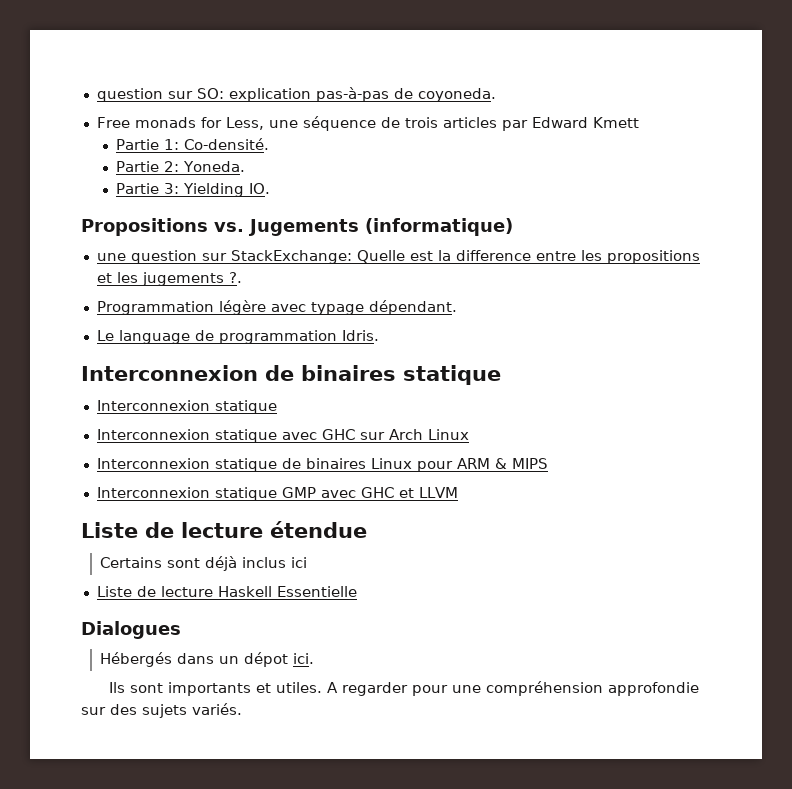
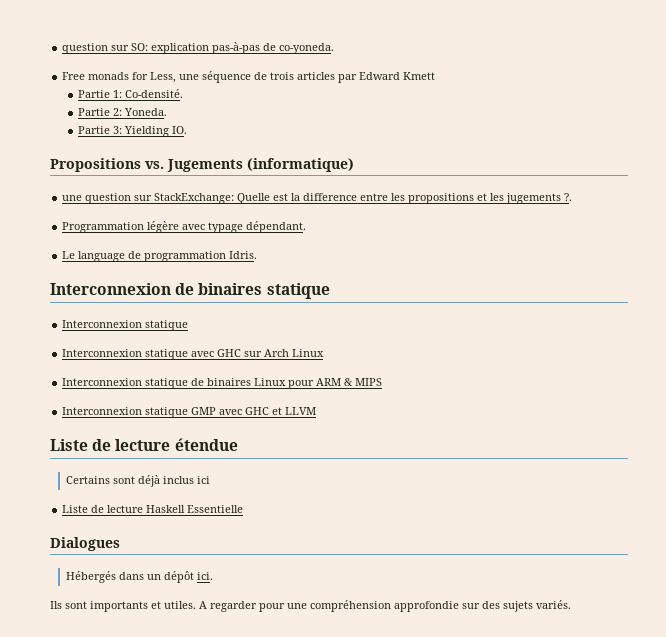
- question sur SO: explication pas-à-pas de coyoneda.
+ question sur SO: explication pas-à-pas de co-yoneda.
- Hébergés dans un dépot ici.
+ Hébergés dans un dépôt ici.

